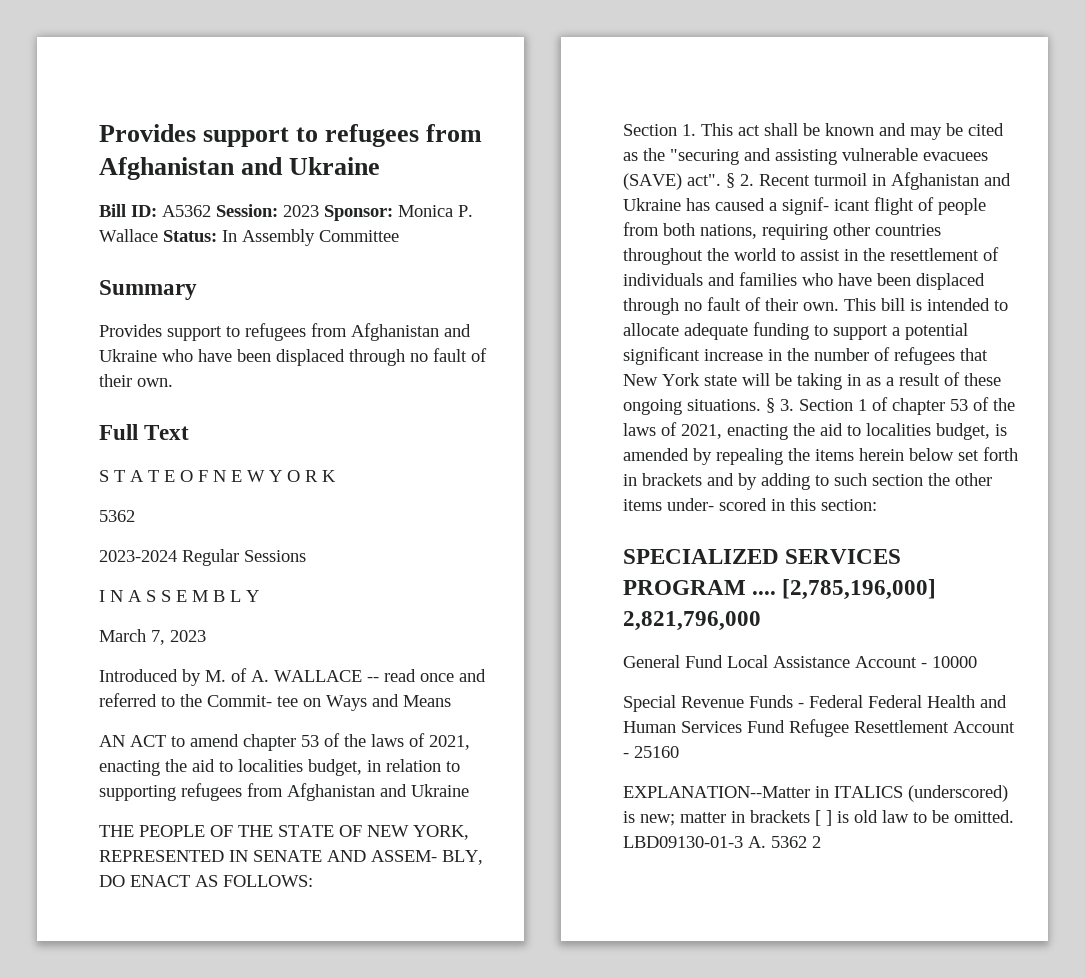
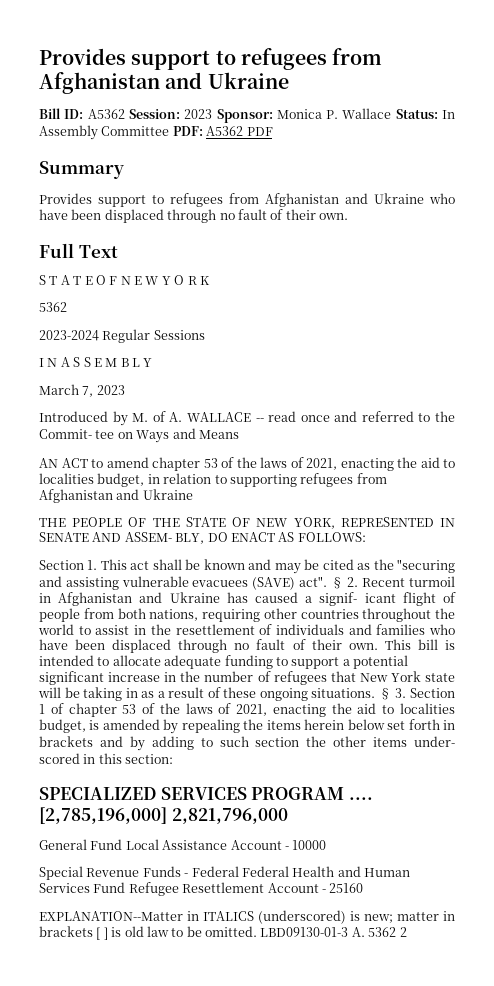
- Bill ID: A5362 Session: 2023 Sponsor: Monica P. Wallace Status: In Assembly Committee
+ Bill ID: A5362 Session: 2023 Sponsor: Monica P. Wallace Status: In Assembly Committee PDF: A5362 PDF

